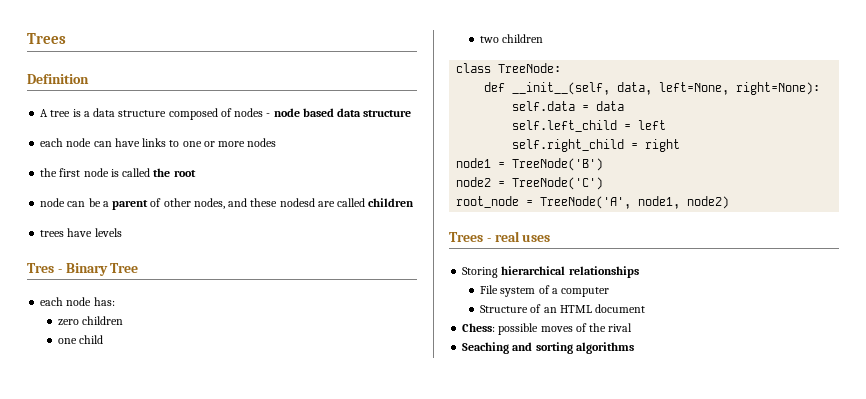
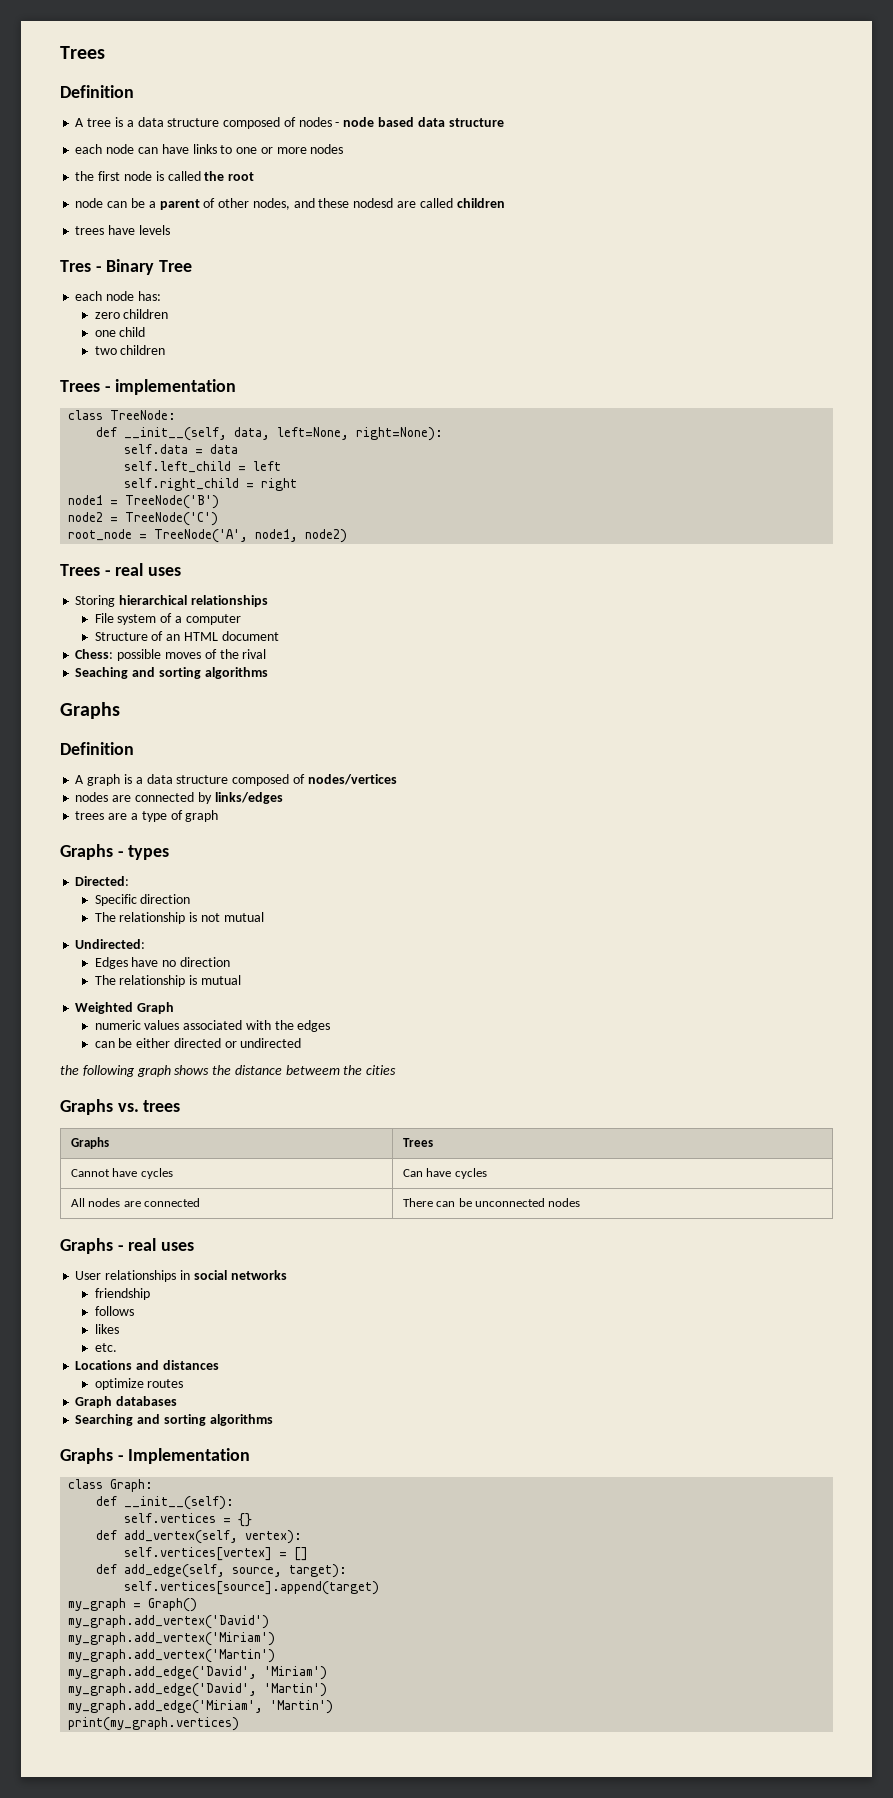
+ Trees - implementation
  Seaching and sorting algorithms
+ Graphs
+ Definition
+ A graph is a data structure composed of nodes/vertices
+ nodes are connected by links/edges
+ trees are a type of graph
+ Graphs - types
+ Directed:
+ Specific direction
+ The relationship is not mutual
+ Undirected:
+ Edges have no direction
+ The relationship is mutual
+ Weighted Graph
+ numeric values associated with the edges
+ can be either directed or undirected
+ the following graph shows the distance betweem the cities
+ Graphs vs. trees
+ Graphs | Trees
+ Cannot have cycles | Can have cycles
+ All nodes are connected | There can be unconnected nodes
+ Graphs - real uses
+ User relationships in social networks
+ friendship
+ follows
+ likes
+ etc.
+ Locations and distances
+ optimize routes
+ Graph databases
+ Searching and sorting algorithms
+ Graphs - Implementation
+ class Graph:
+ def __init__(self):
+ self.vertices = {}
+ def add_vertex(self, vertex):
+ self.vertices[vertex] = []
+ def add_edge(self, source, target):
+ self.vertices[source].append(target)
+ my_graph = Graph()
+ my_graph.add_vertex('David')
+ my_graph.add_vertex('Miriam')
+ my_graph.add_vertex('Martin')
+ my_graph.add_edge('David', 'Miriam')
+ my_graph.add_edge('David', 'Martin')
+ my_graph.add_edge('Miriam', 'Martin')
+ print(my_graph.vertices)

